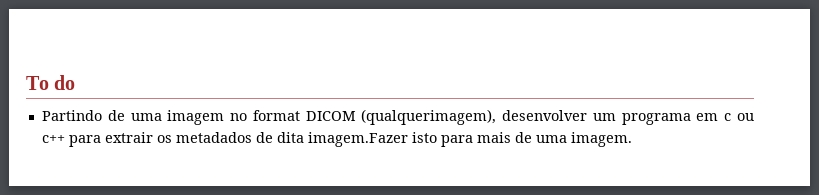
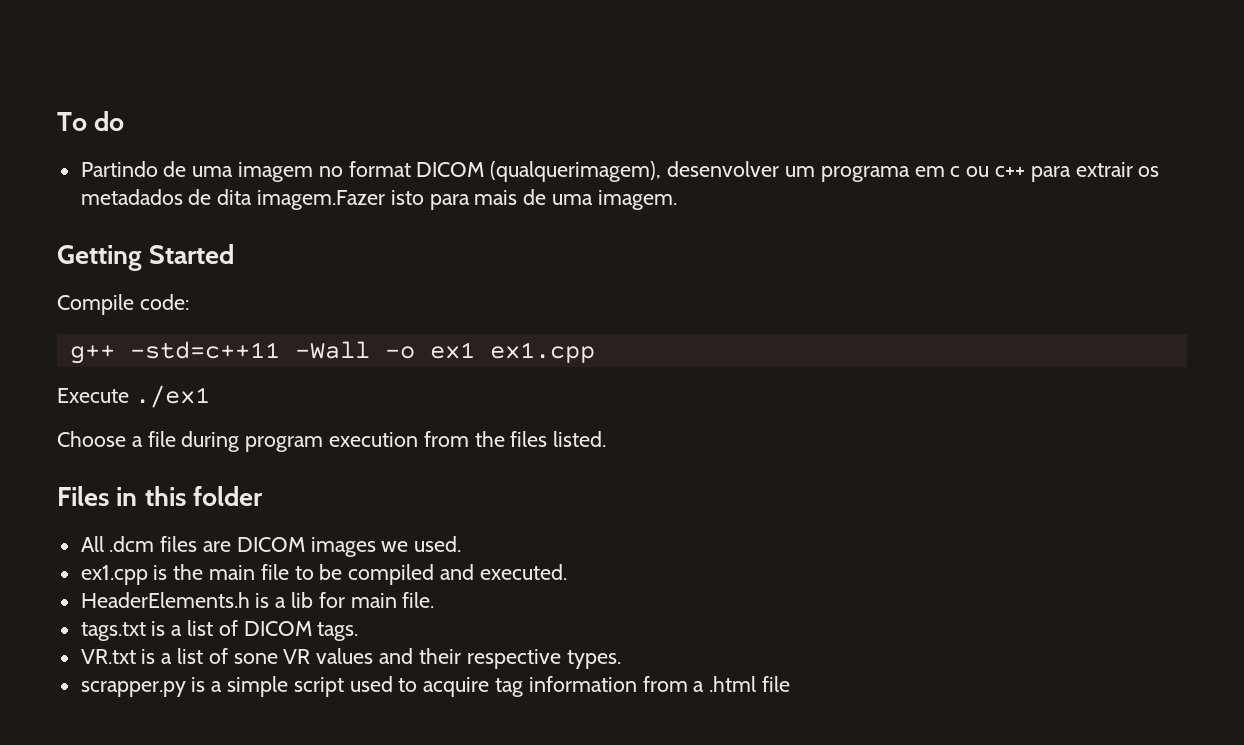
+ Getting Started
+ Compile code:
+ g++ -std=c++11 -Wall -o ex1 ex1.cpp
+ Execute ./ex1
+ Choose a file during program execution from the files listed.
+ Files in this folder
+ All .dcm files are DICOM images we used.
+ ex1.cpp is the main file to be compiled and executed.
+ HeaderElements.h is a lib for main file.
+ tags.txt is a list of DICOM tags.
+ VR.txt is a list of sone VR values and their respective types.
+ scrapper.py is a simple script used to acquire tag information from a .html file

